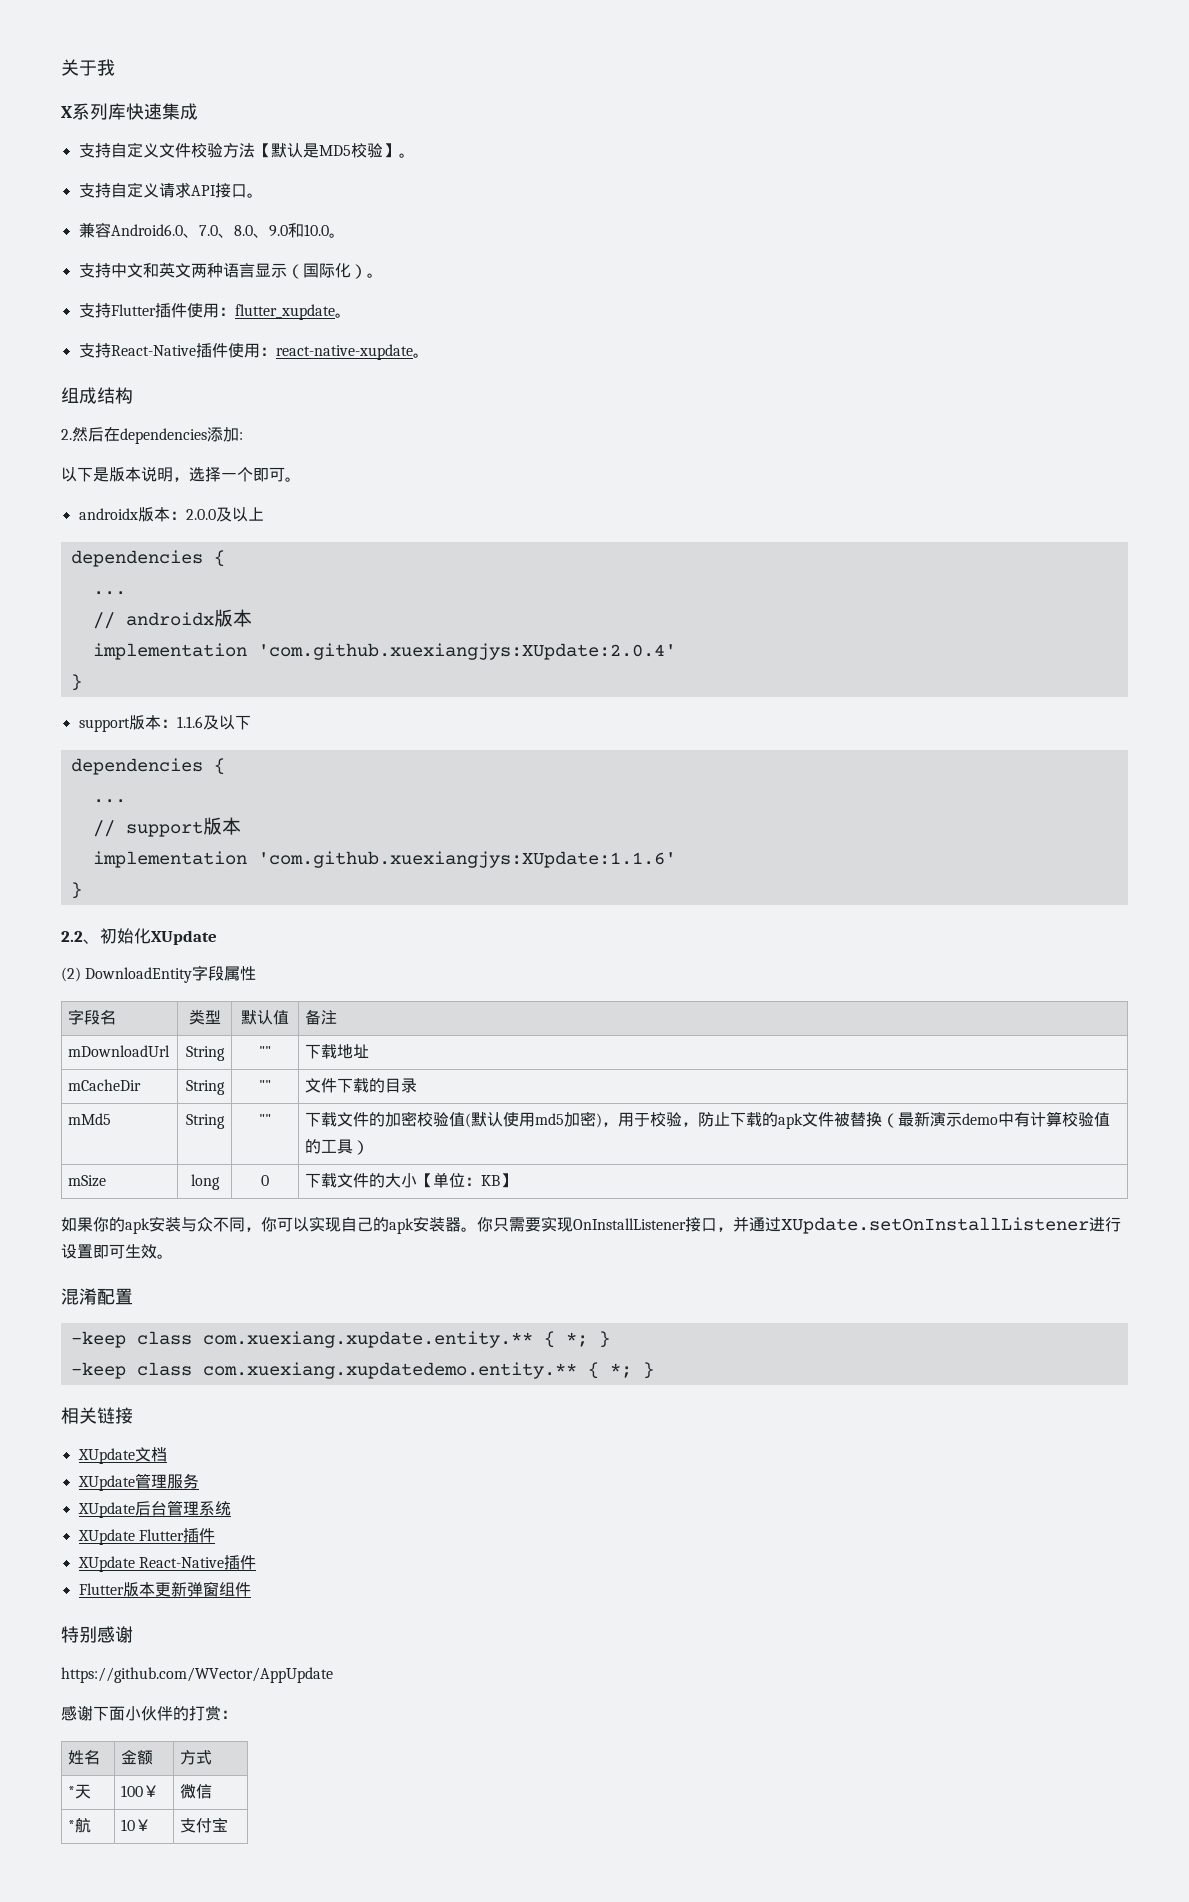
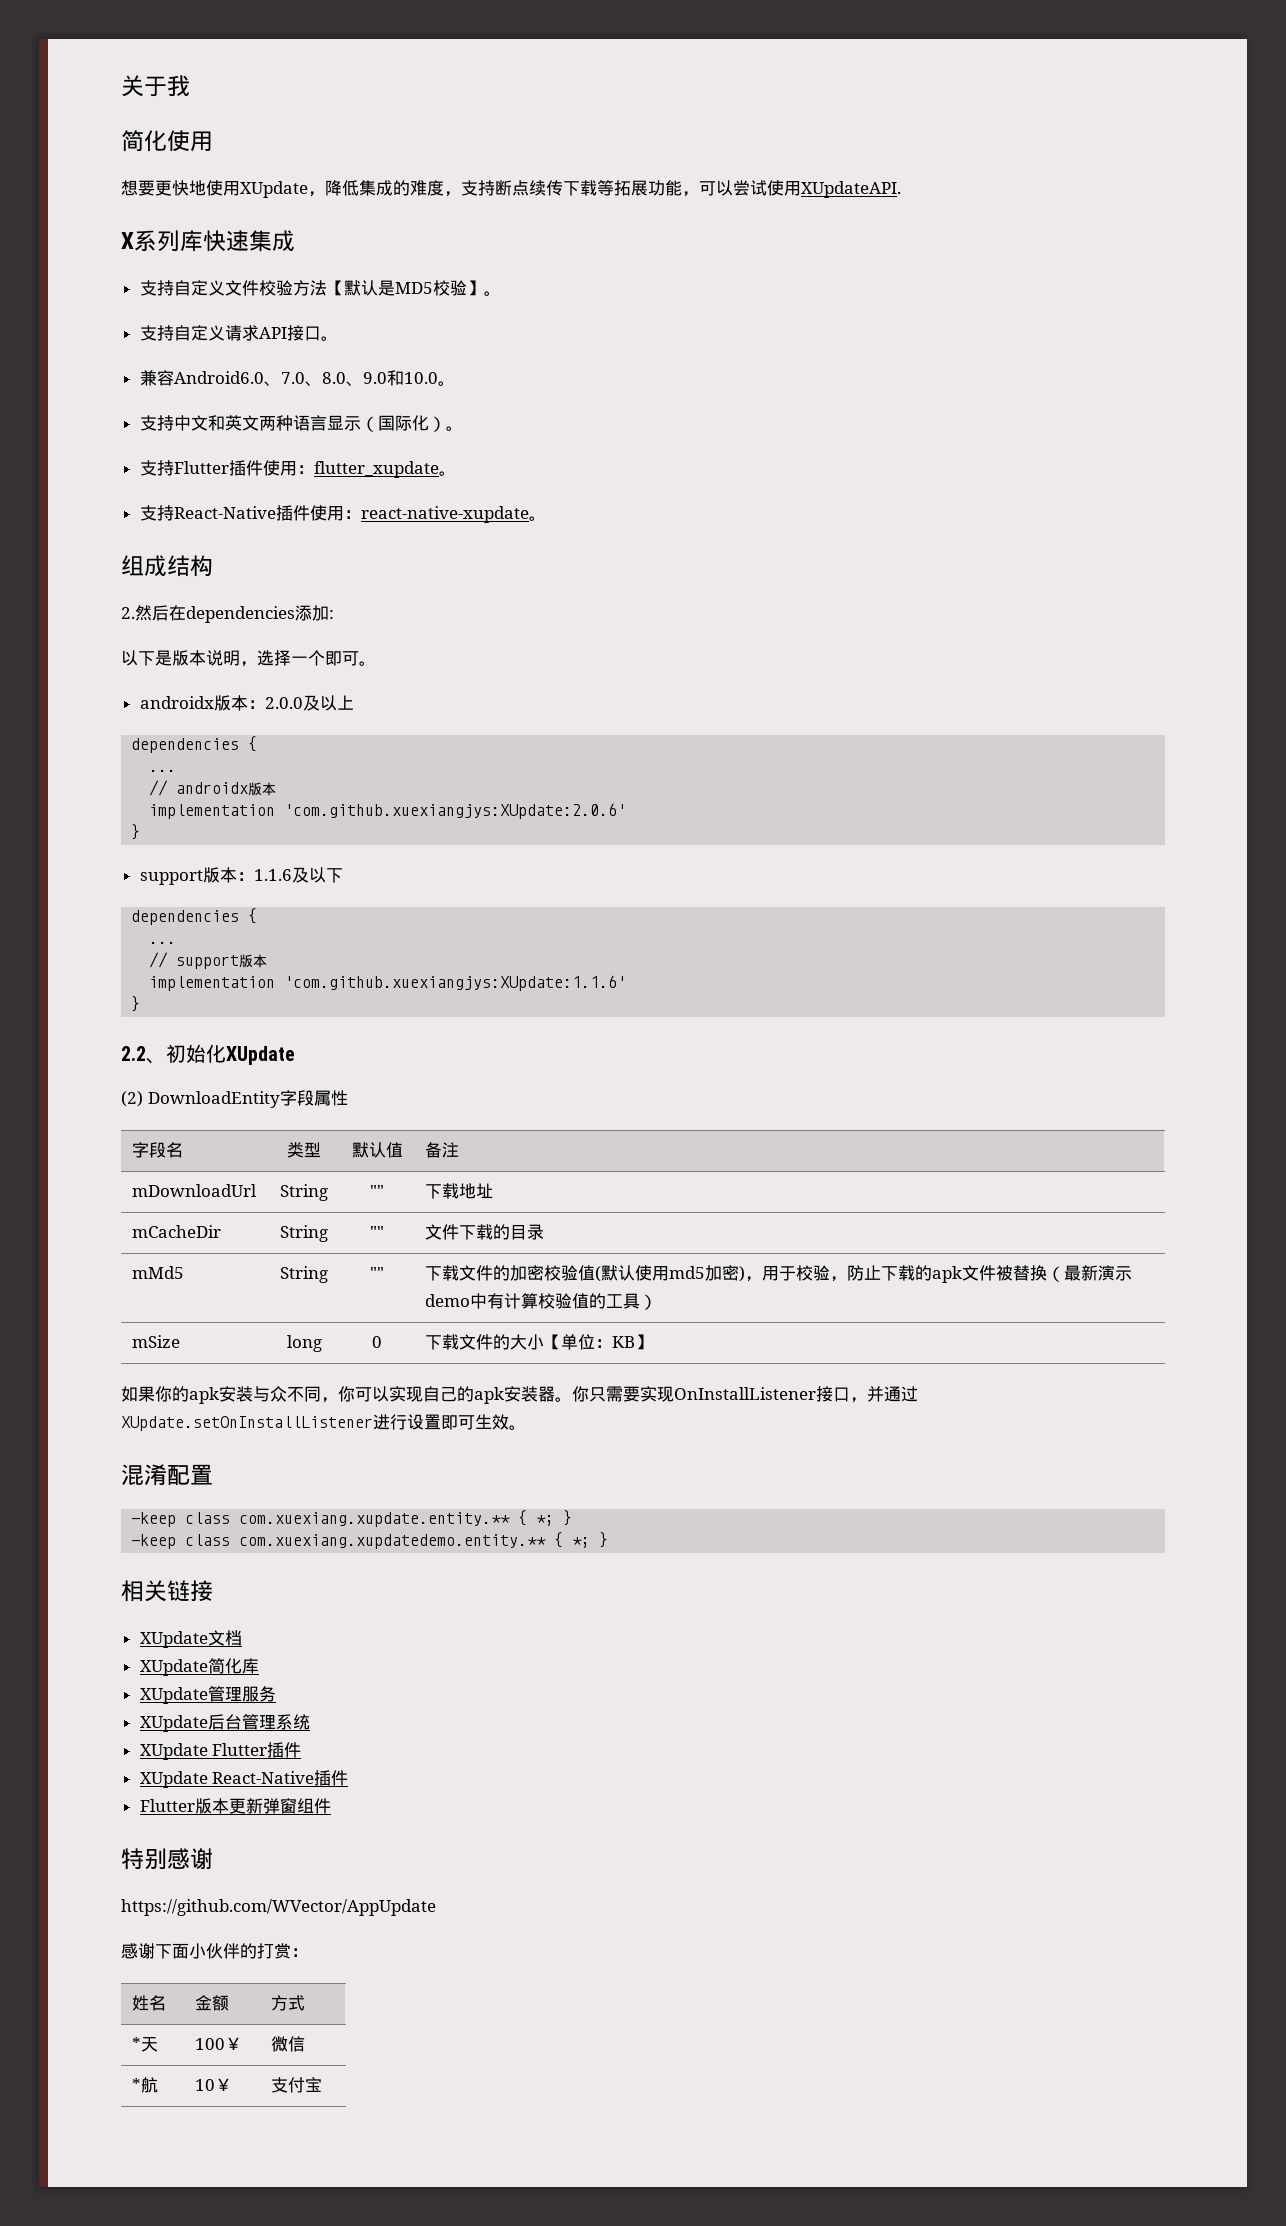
+ 简化使用
+ 想要更快地使用XUpdate，降低集成的难度，支持断点续传下载等拓展功能，可以尝试使用XUpdateAPI.
- implementation 'com.github.xuexiangjys:XUpdate:2.0.4'
+ implementation 'com.github.xuexiangjys:XUpdate:2.0.6'
+ XUpdate简化库

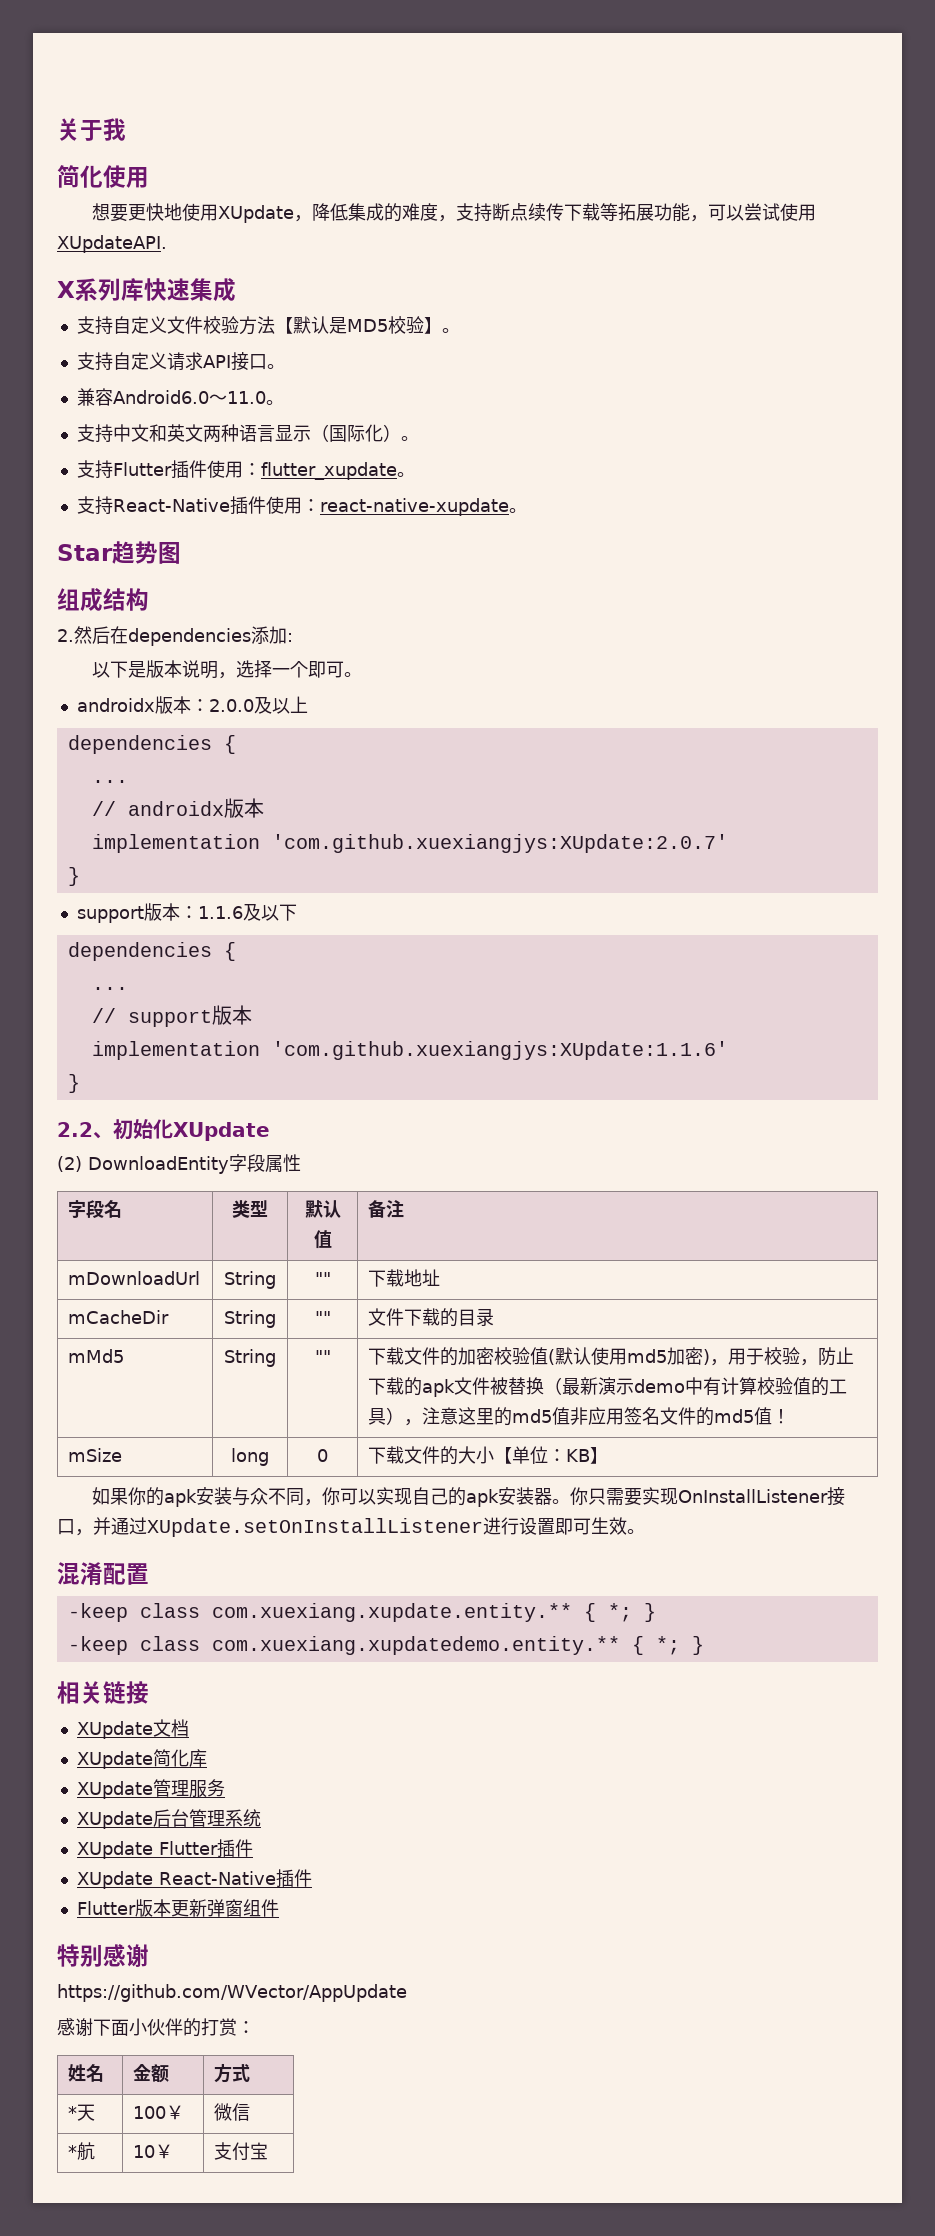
- 兼容Android6.0、7.0、8.0、9.0和10.0。
+ 兼容Android6.0～11.0。
+ Star趋势图
- implementation 'com.github.xuexiangjys:XUpdate:2.0.6'
+ implementation 'com.github.xuexiangjys:XUpdate:2.0.7'
- 下载文件的加密校验值(默认使用md5加密)，用于校验，防止下载的apk文件被替换（最新演示demo中有计算校验值的工具）
+ 下载文件的加密校验值(默认使用md5加密)，用于校验，防止下载的apk文件被替换（最新演示demo中有计算校验值的工具），注意这里的md5值非应用签名文件的md5值！

